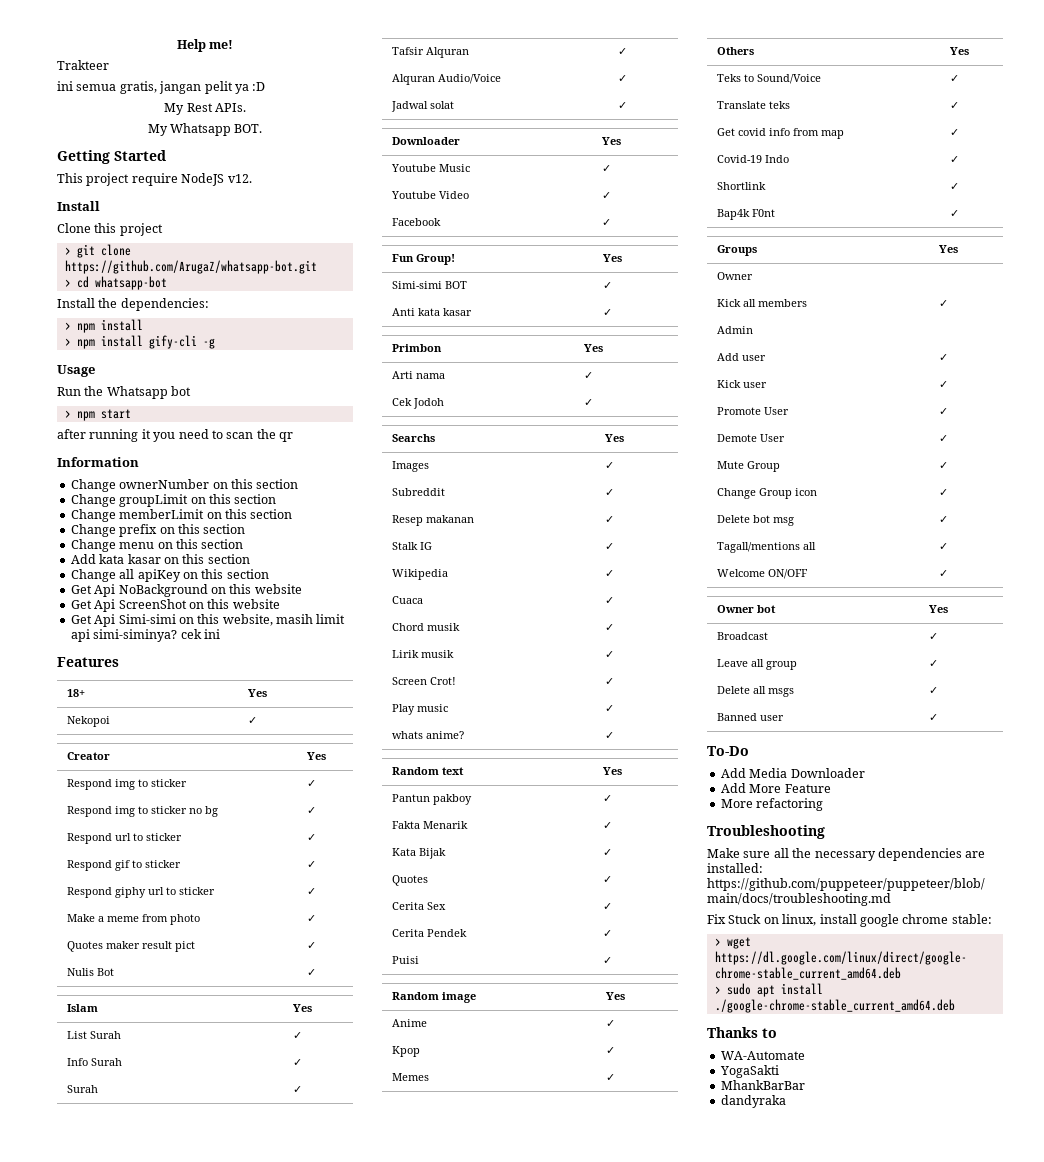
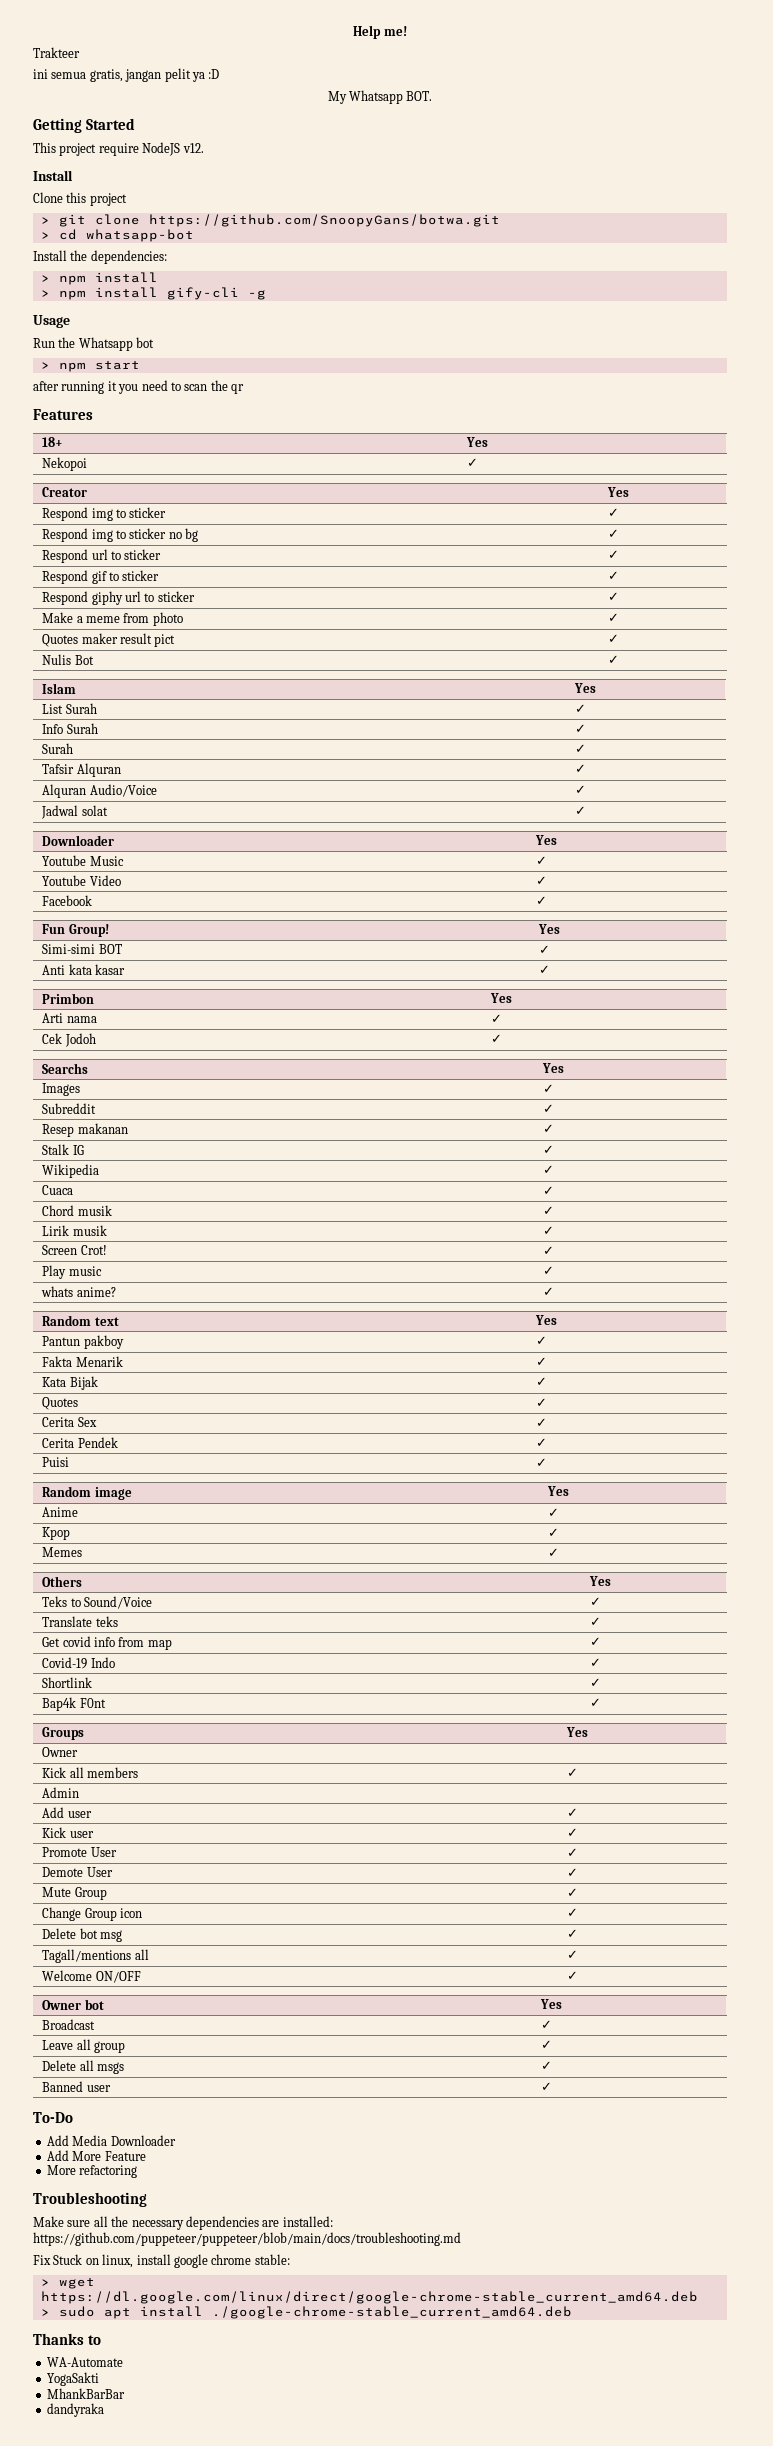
- My Rest APIs.
- > git clone https://github.com/ArugaZ/whatsapp-bot.git
+ > git clone https://github.com/SnoopyGans/botwa.git
- Information
- Change ownerNumber on this section
- Change groupLimit on this section
- Change memberLimit on this section
- Change prefix on this section
- Change menu on this section
- Add kata kasar on this section
- Change all apiKey on this section
- Get Api NoBackground on this website
- Get Api ScreenShot on this website
- Get Api Simi-simi on this website, masih limit api simi-siminya? cek ini

